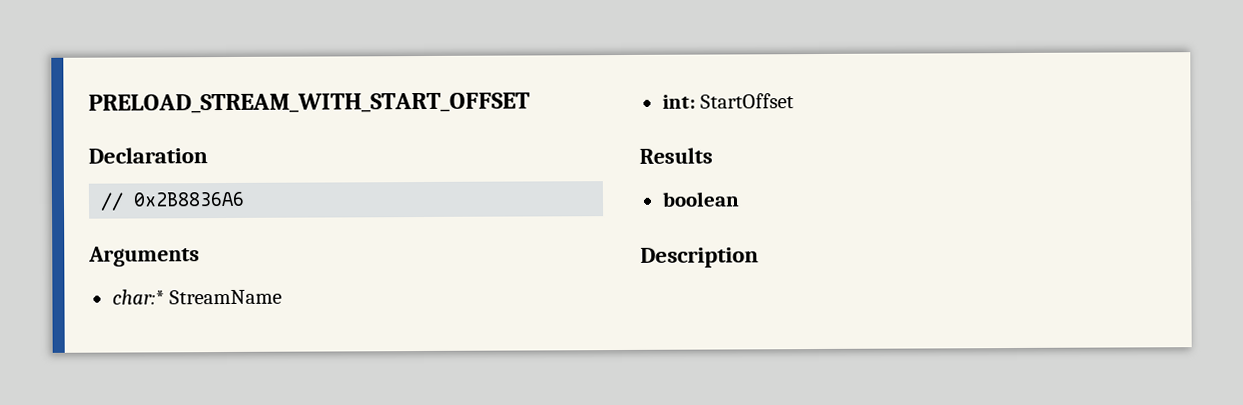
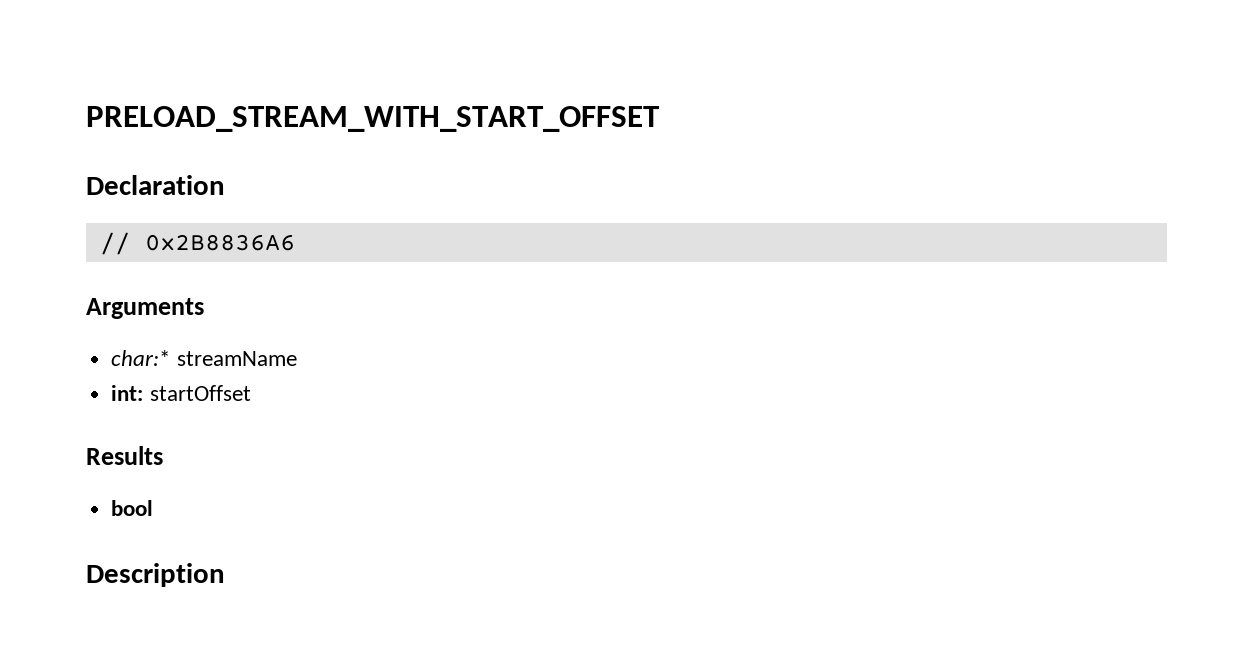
- char:* StreamName
+ char:* streamName
- int: StartOffset
+ int: startOffset
- boolean
+ bool

